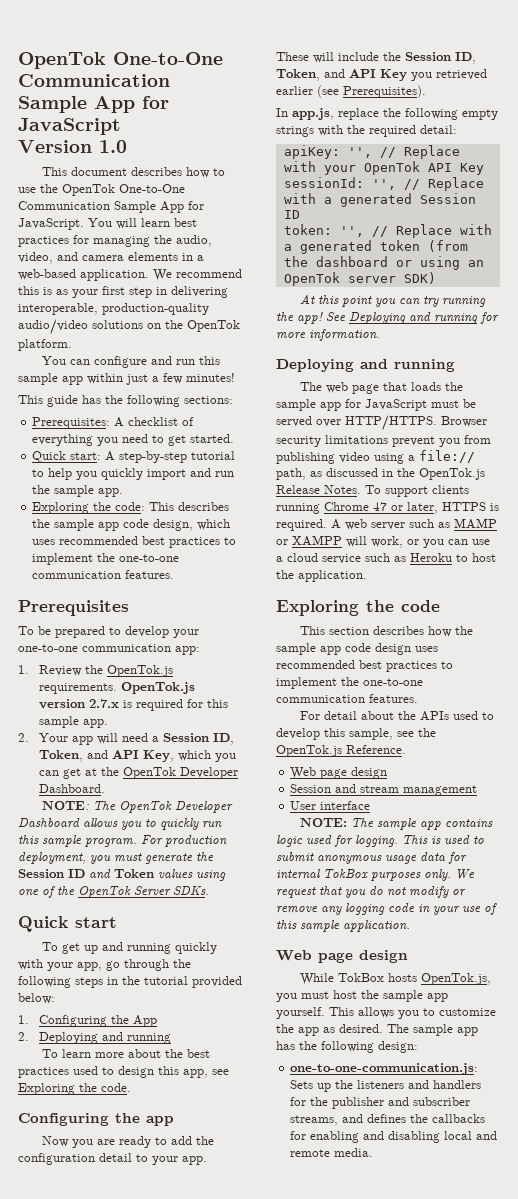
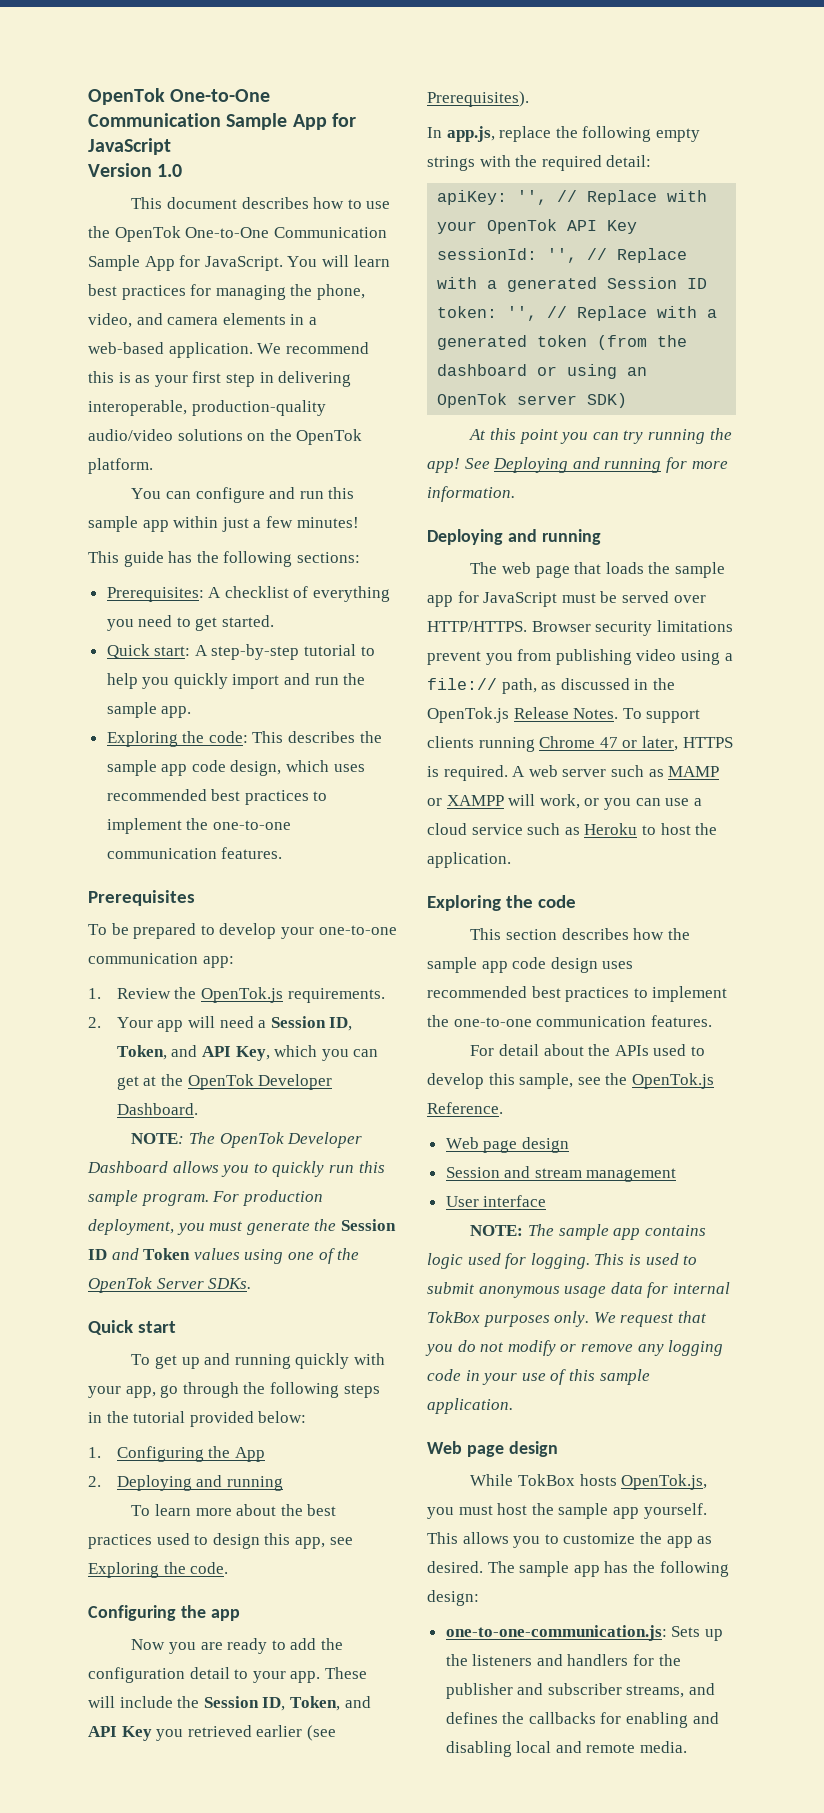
- You will learn best practices for managing the audio, video, and camera elements in a web-based application.
+ You will learn best practices for managing the phone, video, and camera elements in a web-based application.
- OpenTok.js version 2.7.x is required for this sample app.

